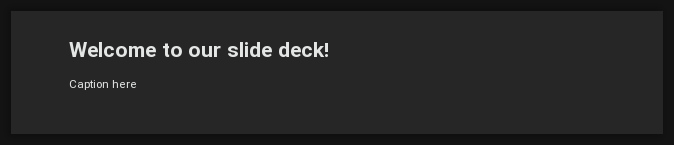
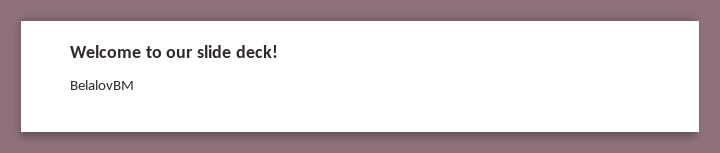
- Caption here
+ BelalovBM

